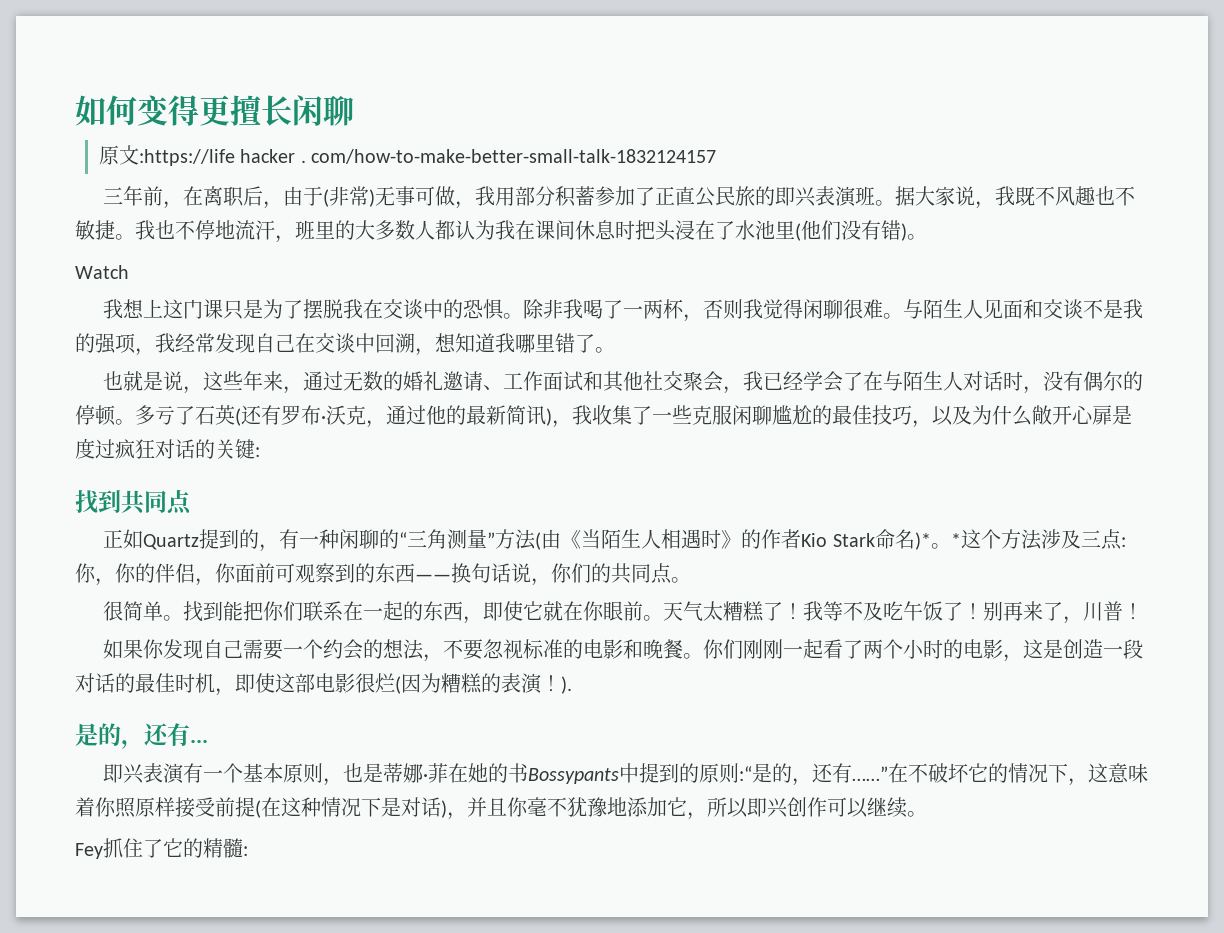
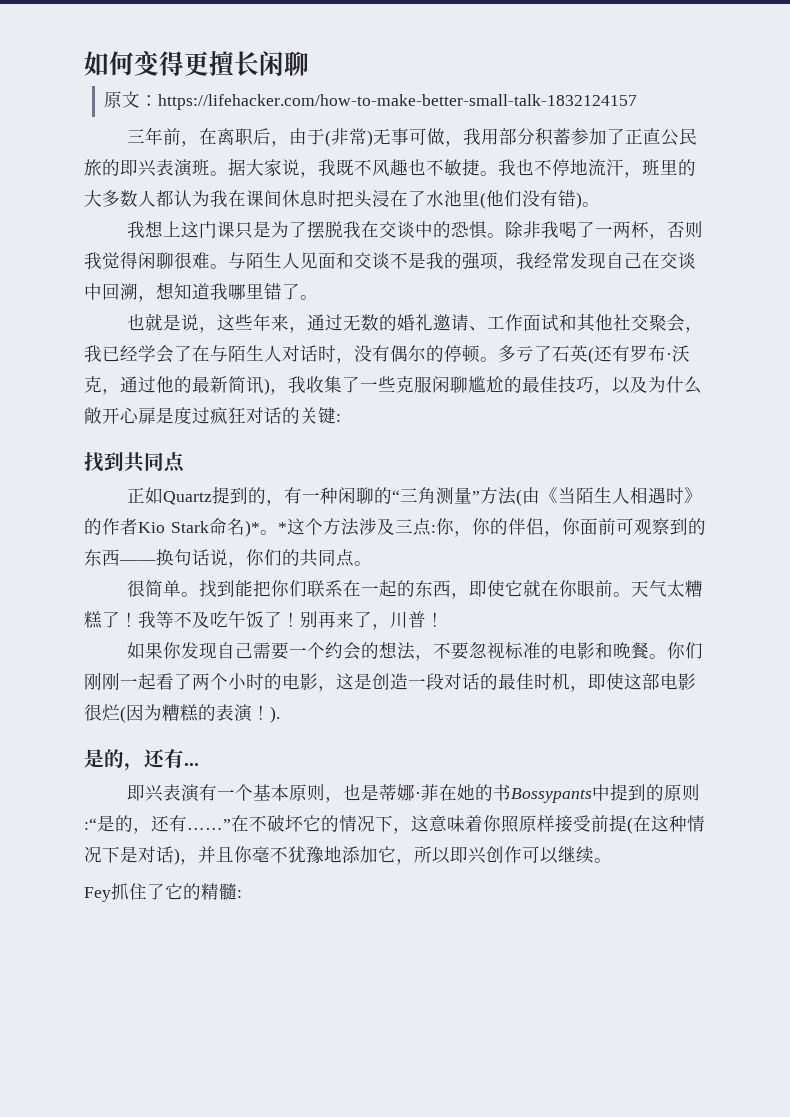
- 原文:https://life hacker . com/how-to-make-better-small-talk-1832124157
+ 原文：https://lifehacker.com/how-to-make-better-small-talk-1832124157
- Watch

